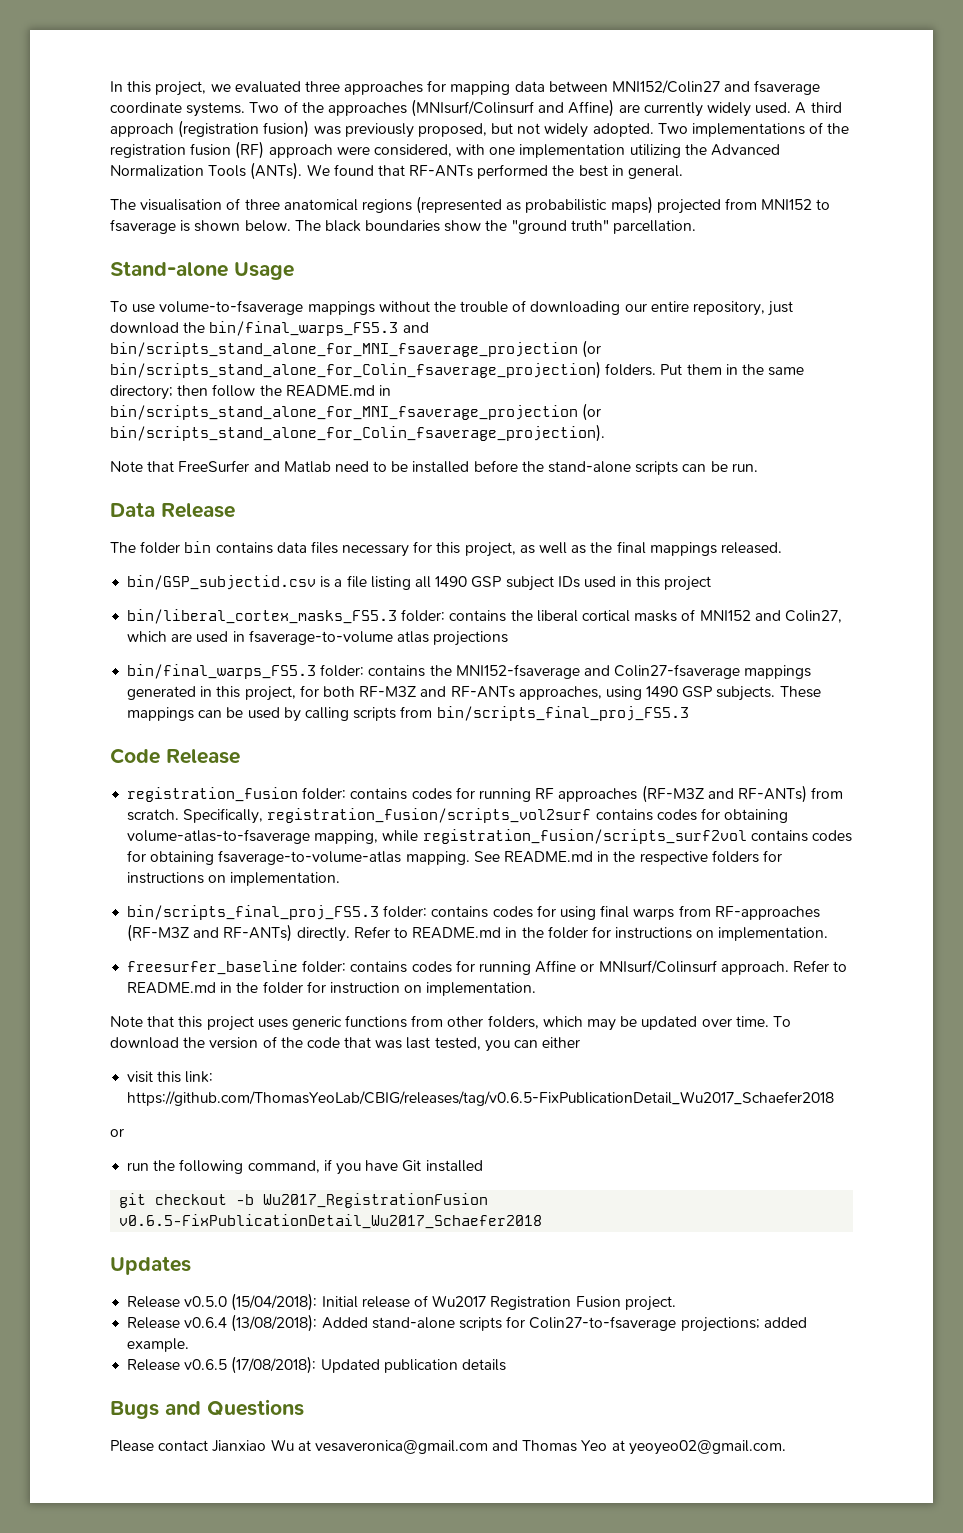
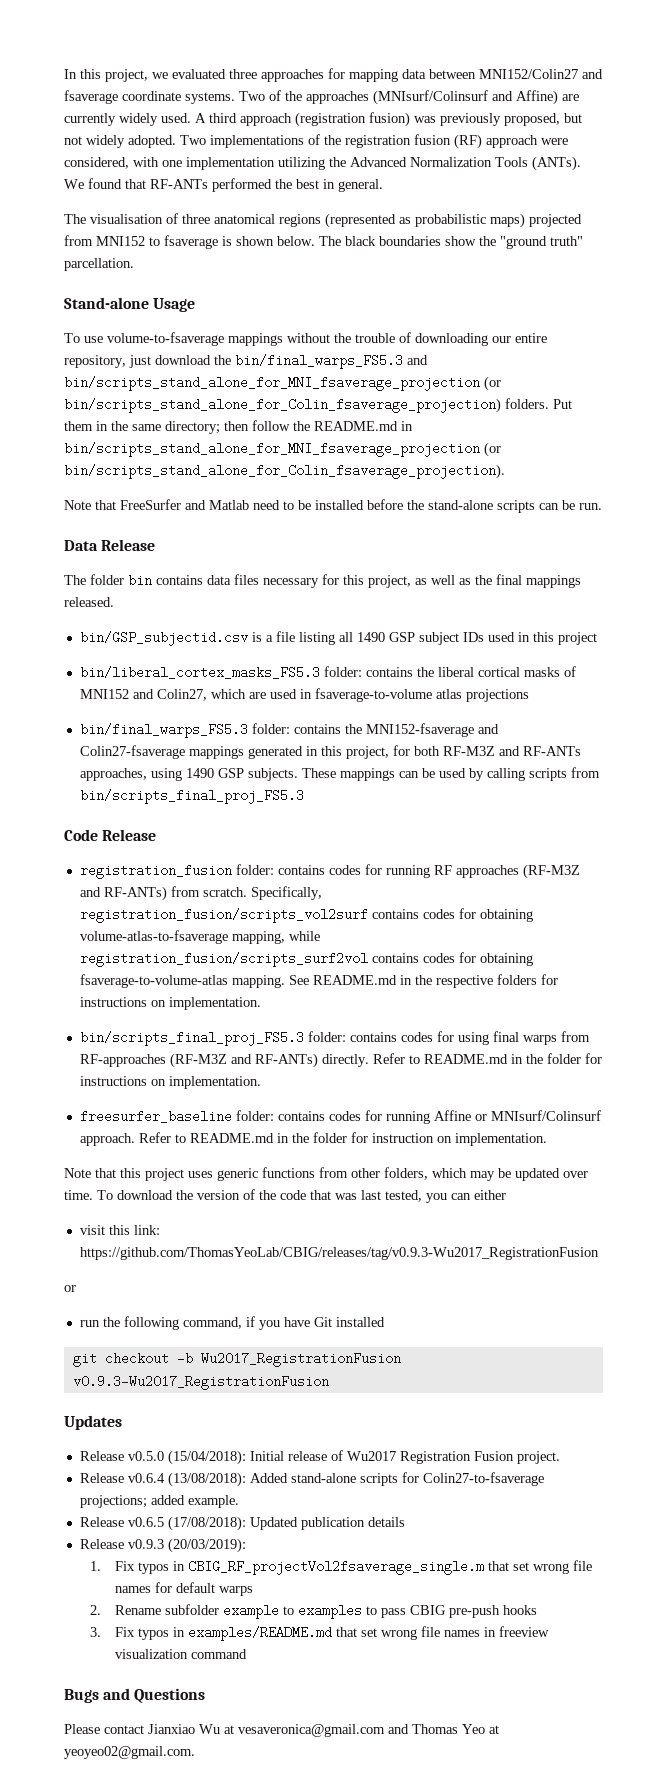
- visit this link: https://github.com/ThomasYeoLab/CBIG/releases/tag/v0.6.5-FixPublicationDetail_Wu2017_Schaefer2018
+ visit this link: https://github.com/ThomasYeoLab/CBIG/releases/tag/v0.9.3-Wu2017_RegistrationFusion
- git checkout -b Wu2017_RegistrationFusion v0.6.5-FixPublicationDetail_Wu2017_Schaefer2018
+ git checkout -b Wu2017_RegistrationFusion v0.9.3-Wu2017_RegistrationFusion
+ Release v0.9.3 (20/03/2019):
+ 1. Fix typos in CBIG_RF_projectVol2fsaverage_single.m that set wrong file names for default warps
+ 2. Rename subfolder example to examples to pass CBIG pre-push hooks
+ 3. Fix typos in examples/README.md that set wrong file names in freeview visualization command

